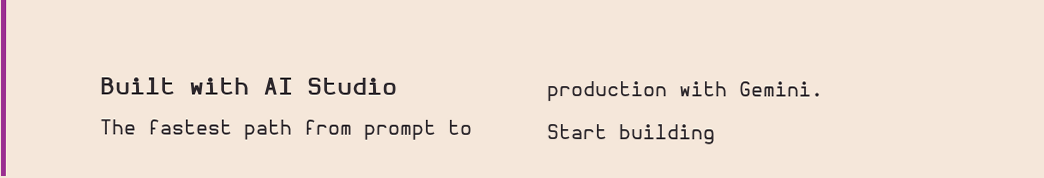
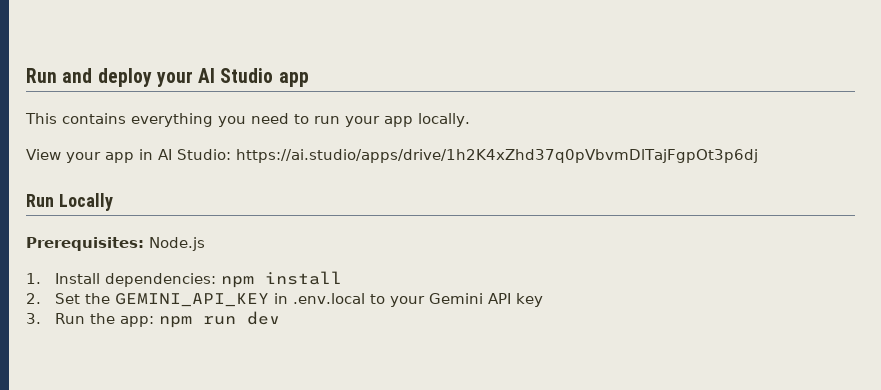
- Built with AI Studio
- The fastest path from prompt to production with Gemini.
- Start building
+ Run and deploy your AI Studio app
+ This contains everything you need to run your app locally.
+ View your app in AI Studio: https://ai.studio/apps/drive/1h2K4xZhd37q0pVbvmDlTajFgpOt3p6dj
+ Run Locally
+ Prerequisites: Node.js
+ 1. Install dependencies: npm install
+ 2. Set the GEMINI_API_KEY in .env.local to your Gemini API key
+ 3. Run the app: npm run dev

